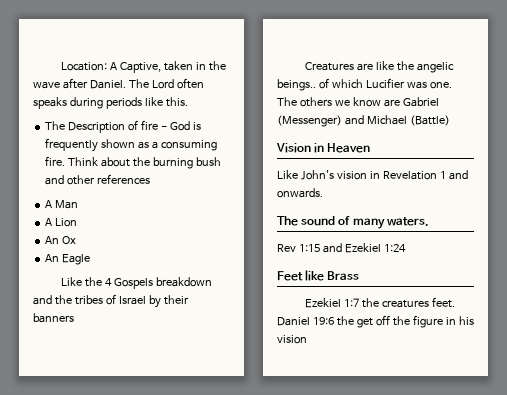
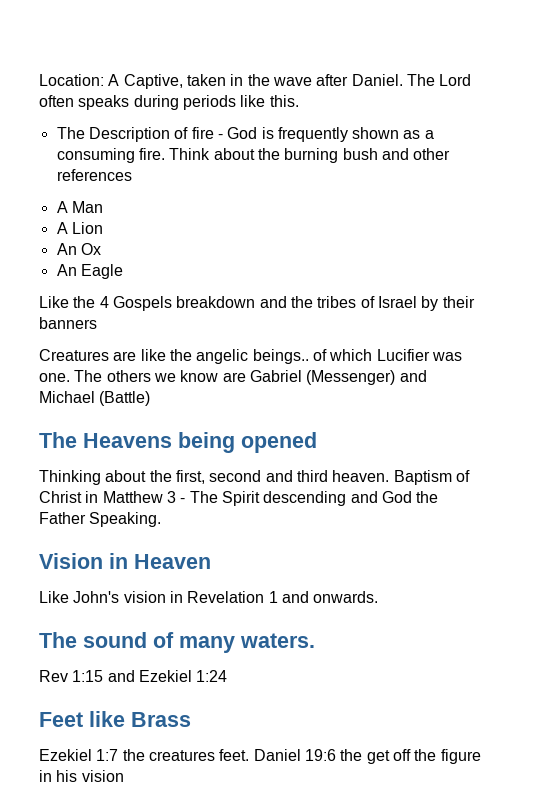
+ The Heavens being opened
+ Thinking about the first, second and third heaven. Baptism of Christ in Matthew 3 - The Spirit descending and God the Father Speaking.

